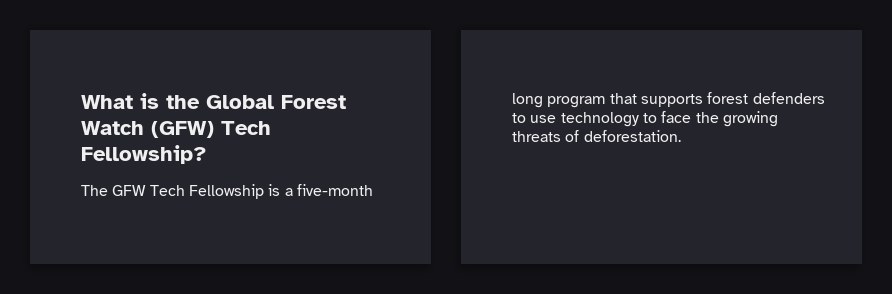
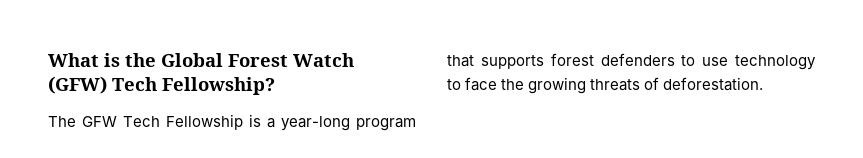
- The GFW Tech Fellowship is a five-month long program that supports forest defenders to use technology to face the growing threats of deforestation.
+ The GFW Tech Fellowship is a year-long program that supports forest defenders to use technology to face the growing threats of deforestation.

